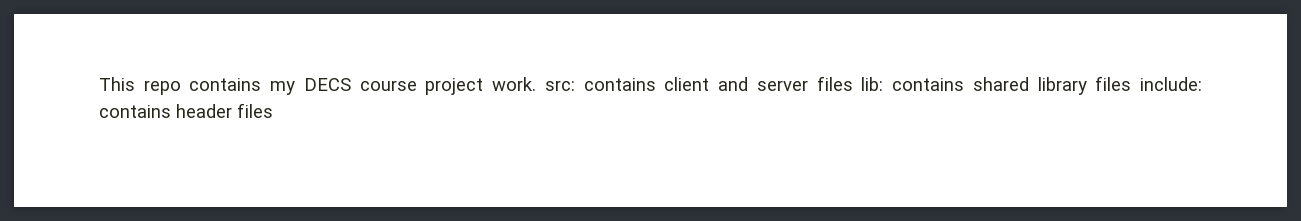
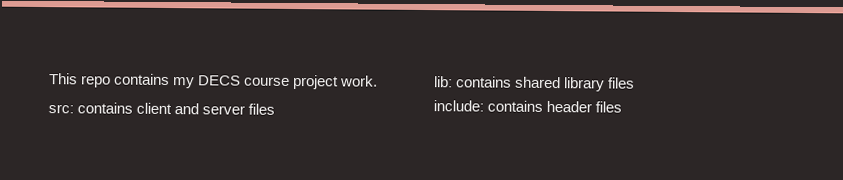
- This repo contains my DECS course project work. src: contains client and server files lib: contains shared library files include: contains header files
+ This repo contains my DECS course project work.
+ src: contains client and server files
+ lib: contains shared library files
+ include: contains header files

